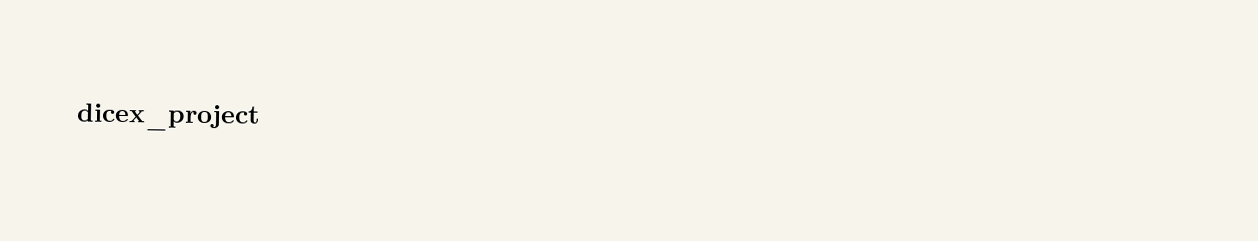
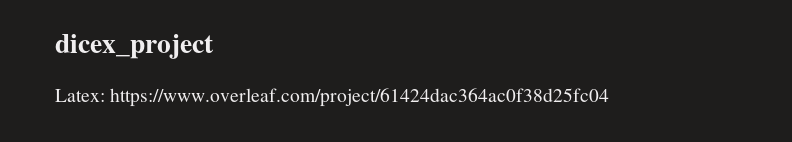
+ Latex: https://www.overleaf.com/project/61424dac364ac0f38d25fc04

